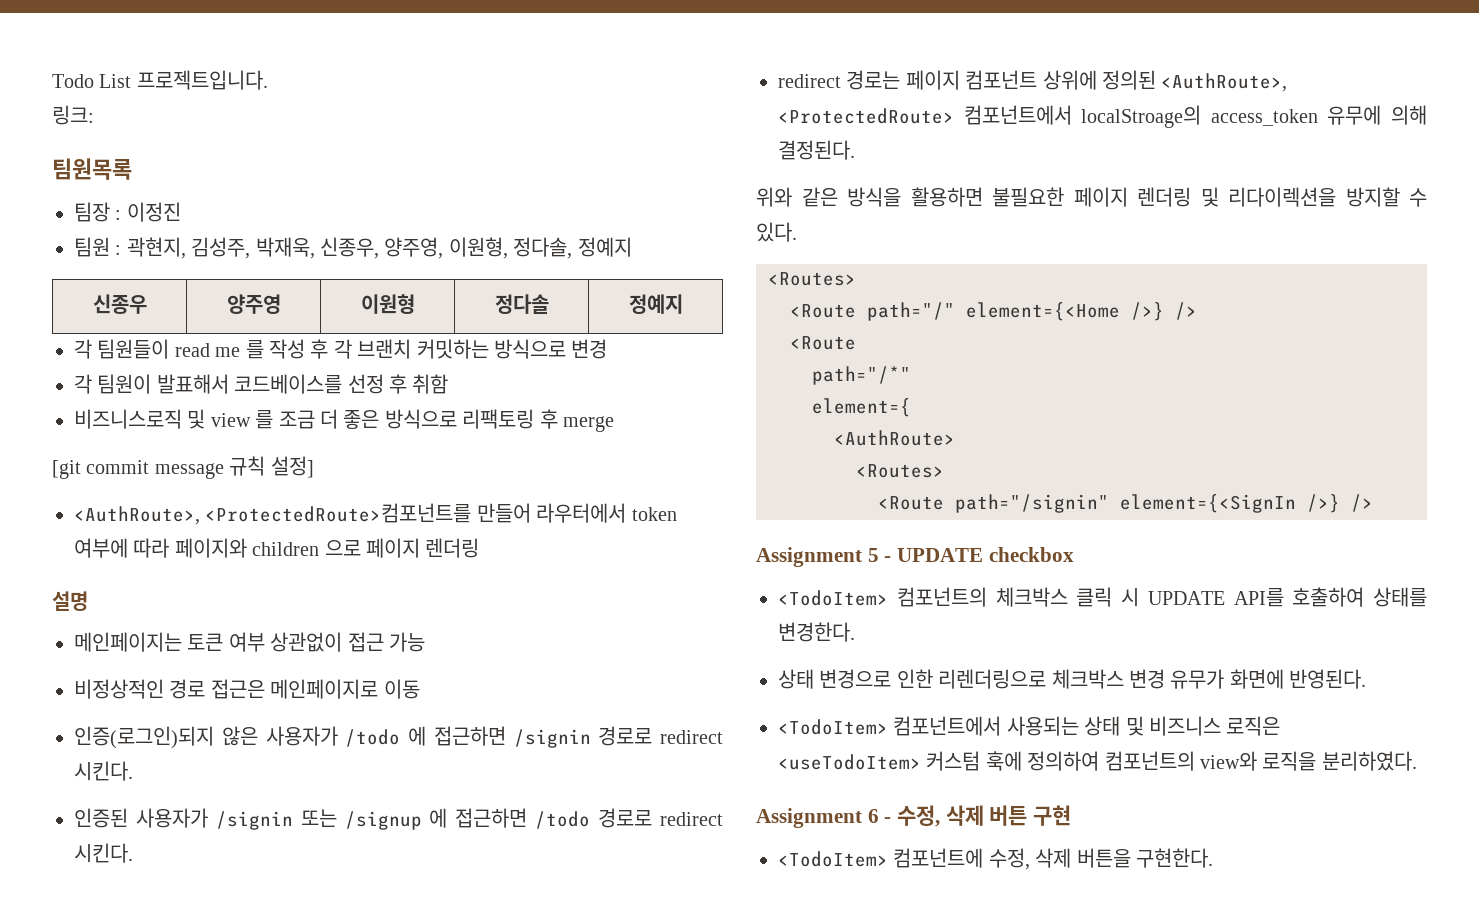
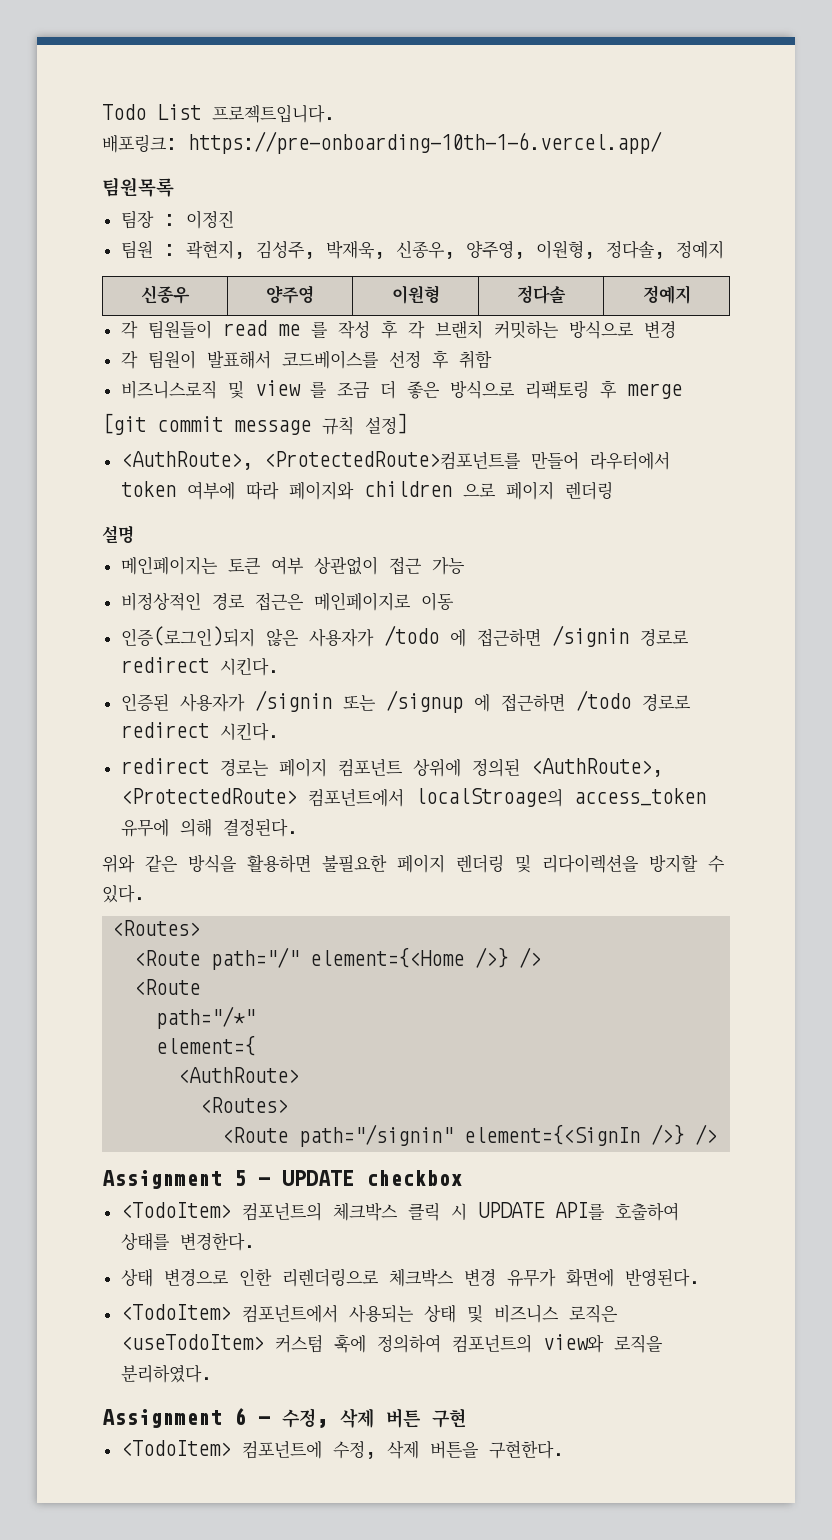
- 링크:
+ 배포링크: https://pre-onboarding-10th-1-6.vercel.app/

